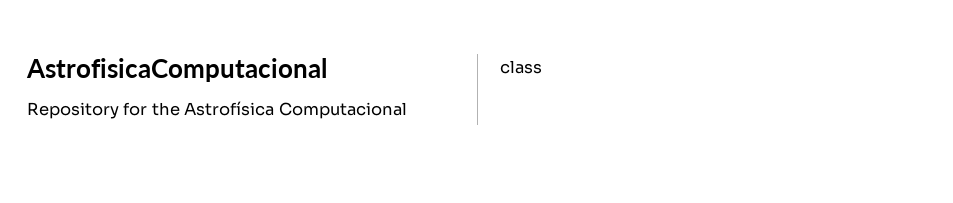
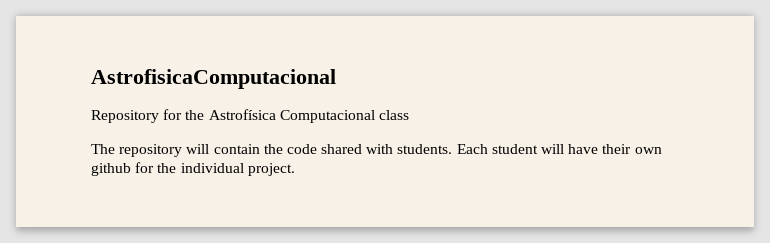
+ The repository will contain the code shared with students. Each student will have their own github for the individual project.

